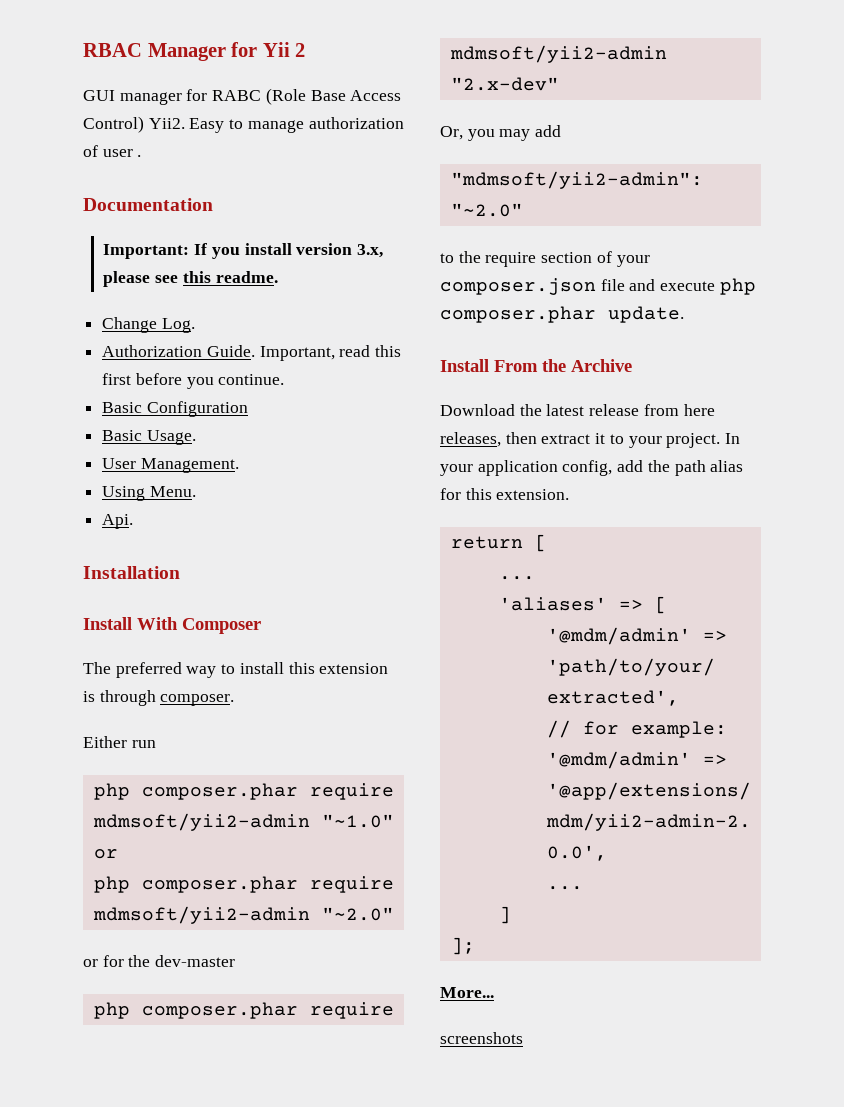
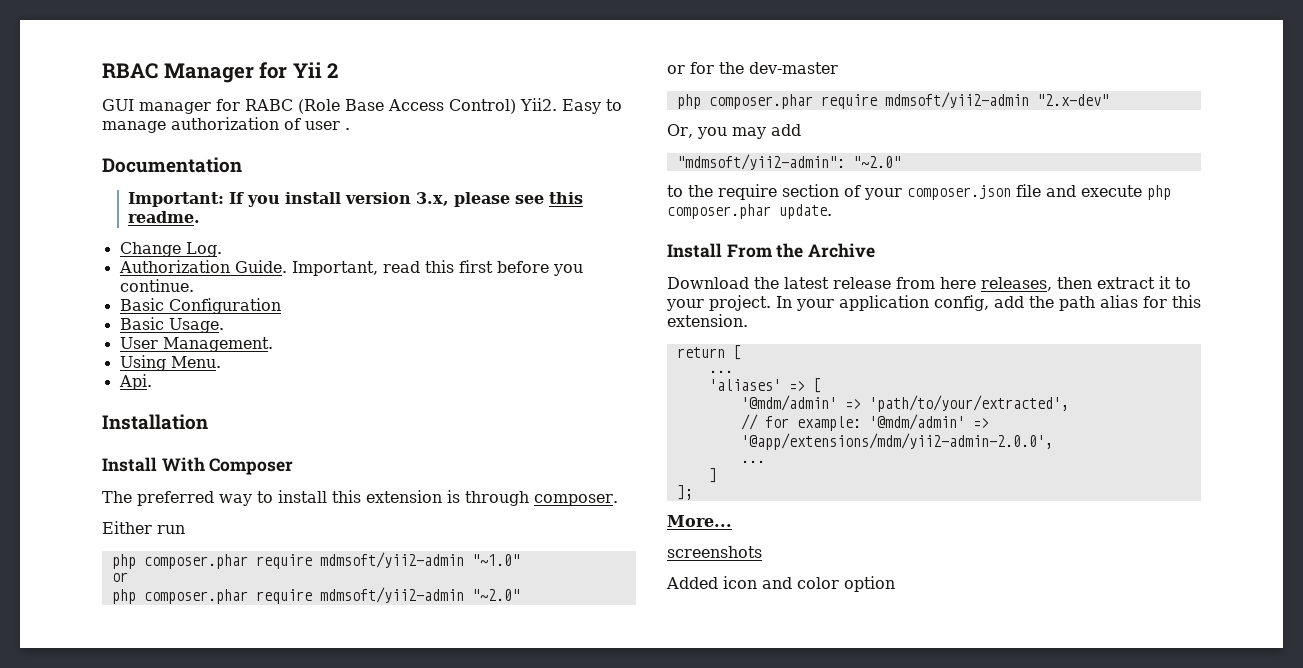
+ Added icon and color option

